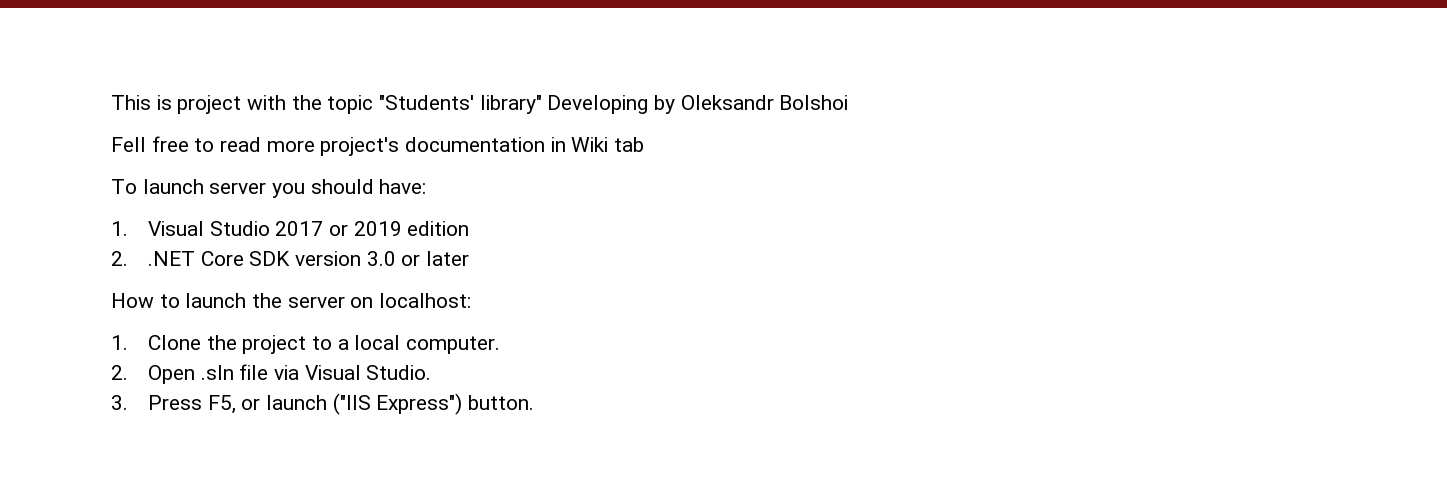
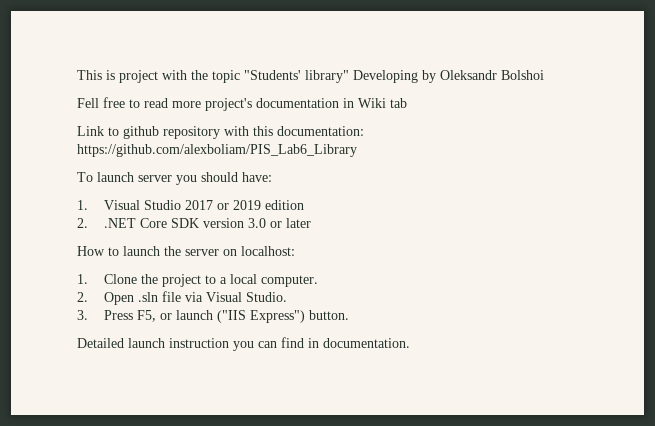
+ Link to github repository with this documentation: https://github.com/alexboliam/PIS_Lab6_Library
+ Detailed launch instruction you can find in documentation.

